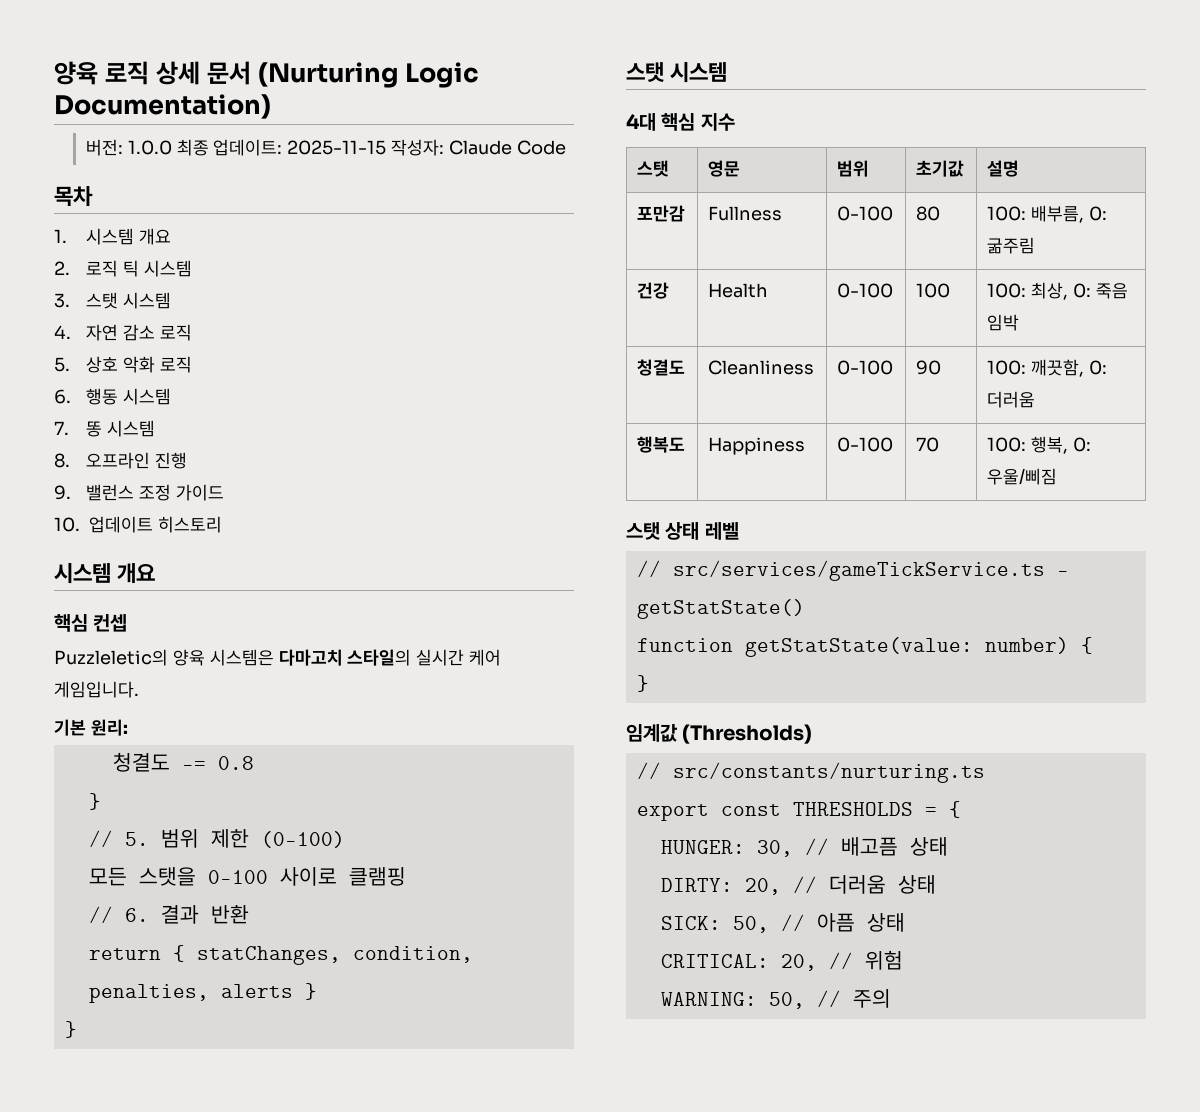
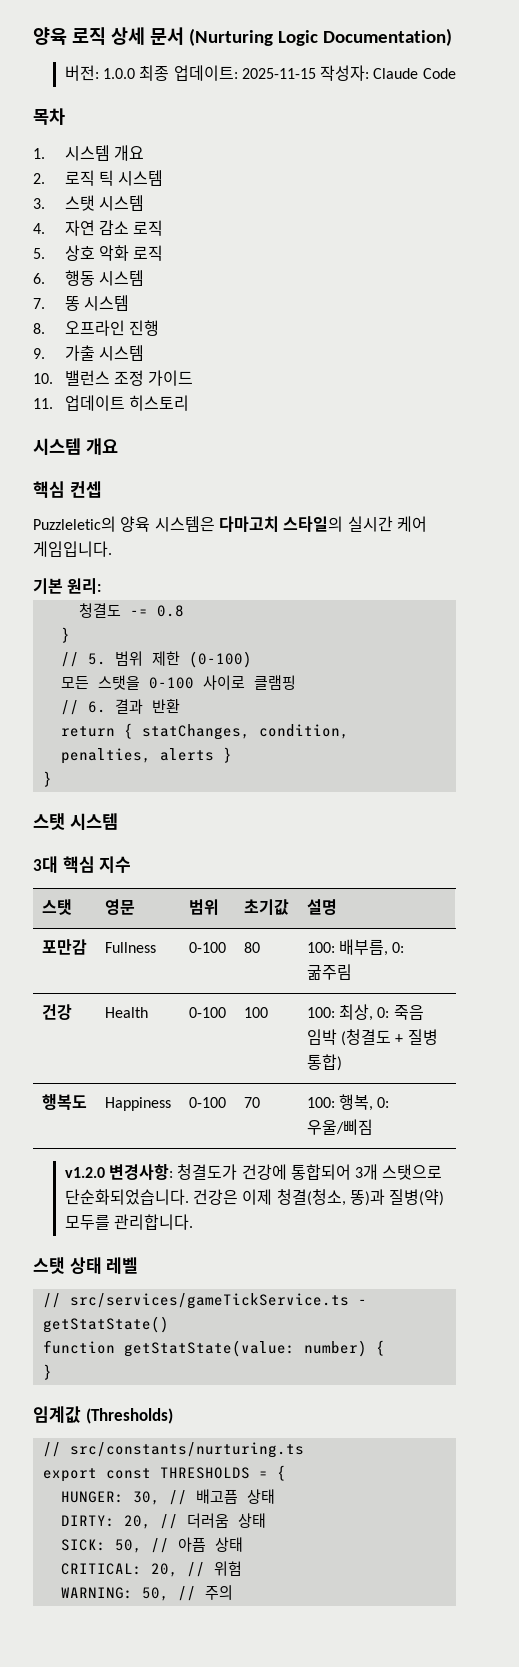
- 9. 밸런스 조정 가이드
+ 9. 가출 시스템
+ 10. 밸런스 조정 가이드
- 10. 업데이트 히스토리
+ 11. 업데이트 히스토리
- 4대 핵심 지수
+ 3대 핵심 지수
- 건강 | Health | 0-100 | 100 | 100: 최상, 0: 죽음 임박
- 청결도 | Cleanliness | 0-100 | 90 | 100: 깨끗함, 0: 더러움
+ 건강 | Health | 0-100 | 100 | 100: 최상, 0: 죽음 임박 (청결도 + 질병 통합)
+ v1.2.0 변경사항: 청결도가 건강에 통합되어 3개 스탯으로 단순화되었습니다. 건강은 이제 청결(청소, 똥)과 질병(약) 모두를 관리합니다.

